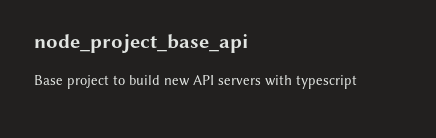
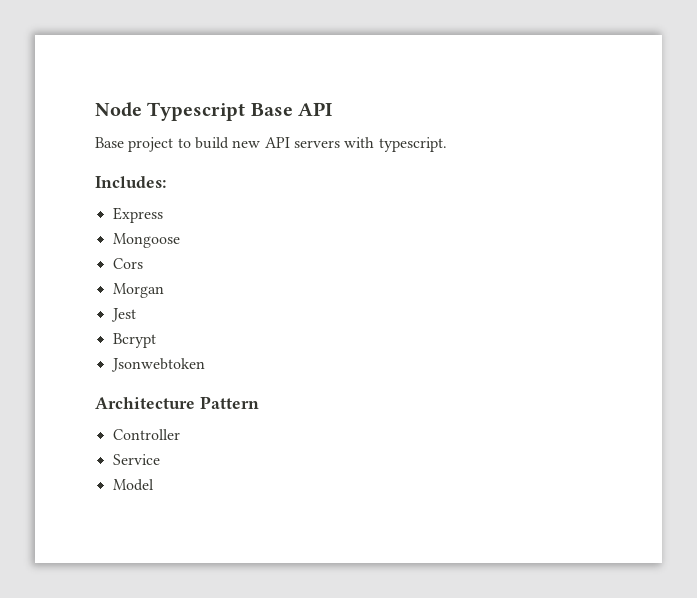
- node_project_base_api
+ Node Typescript Base API
- Base project to build new API servers with typescript
+ Base project to build new API servers with typescript.
+ Includes:
+ Express
+ Mongoose
+ Cors
+ Morgan
+ Jest
+ Bcrypt
+ Jsonwebtoken
+ Architecture Pattern
+ Controller
+ Service
+ Model

